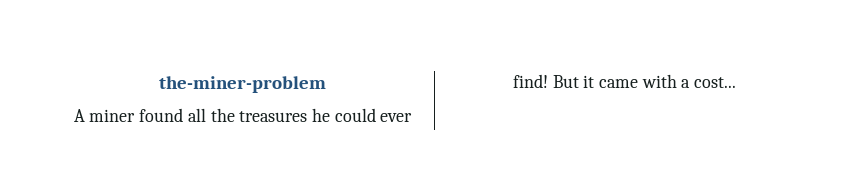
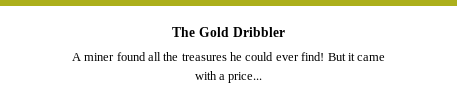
- the-miner-problem
+ The Gold Dribbler
- But it came with a cost...
+ But it came with a price...

